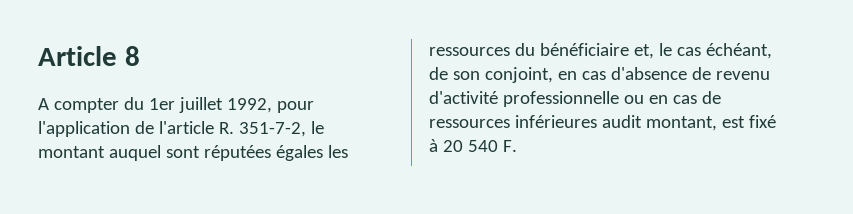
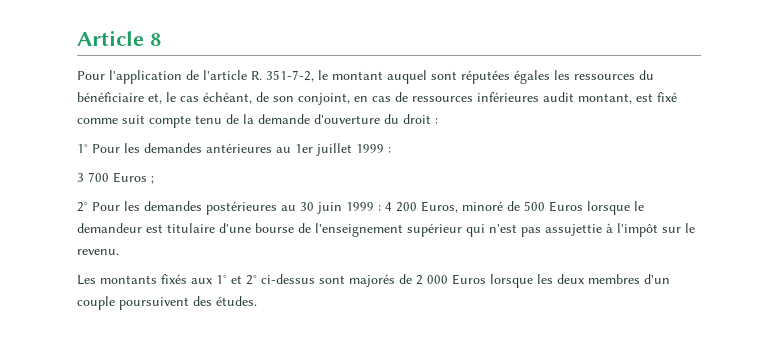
- A compter du 1er juillet 1992, pour l'application de l'article R. 351-7-2, le montant auquel sont réputées égales les ressources du bénéficiaire et, le cas échéant, de son conjoint, en cas d'absence de revenu d'activité professionnelle ou en cas de ressources inférieures audit montant, est fixé à 20 540 F.
+ Pour l'application de l'article R. 351-7-2, le montant auquel sont réputées égales les ressources du bénéficiaire et, le cas échéant, de son conjoint, en cas de ressources inférieures audit montant, est fixé comme suit compte tenu de la demande d'ouverture du droit :
+ 1° Pour les demandes antérieures au 1er juillet 1999 :
+ 3 700 Euros ;
+ 2° Pour les demandes postérieures au 30 juin 1999 : 4 200 Euros, minoré de 500 Euros lorsque le demandeur est titulaire d'une bourse de l'enseignement supérieur qui n'est pas assujettie à l'impôt sur le revenu.
+ Les montants fixés aux 1° et 2° ci-dessus sont majorés de 2 000 Euros lorsque les deux membres d'un couple poursuivent des études.

